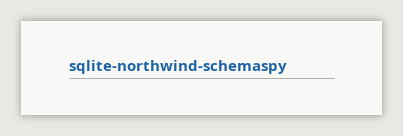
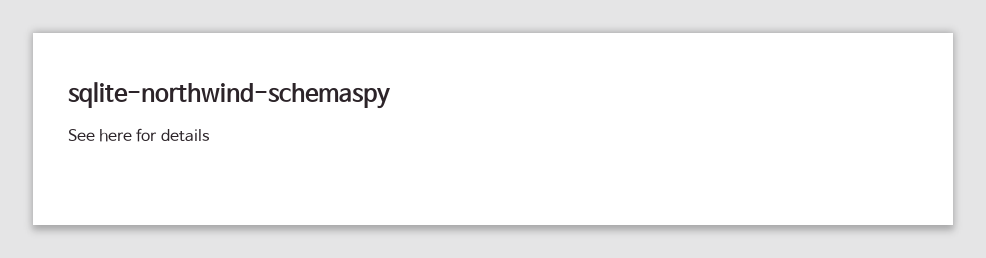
+ See here for details

